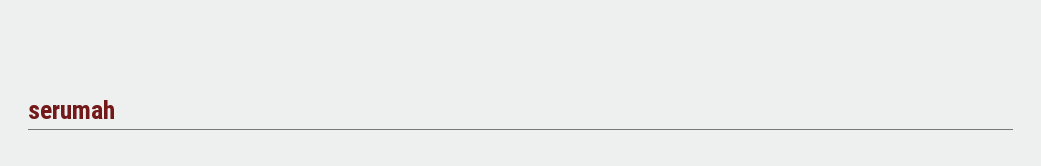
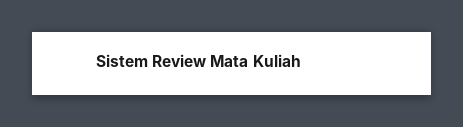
- serumah
+ Sistem Review Mata Kuliah

